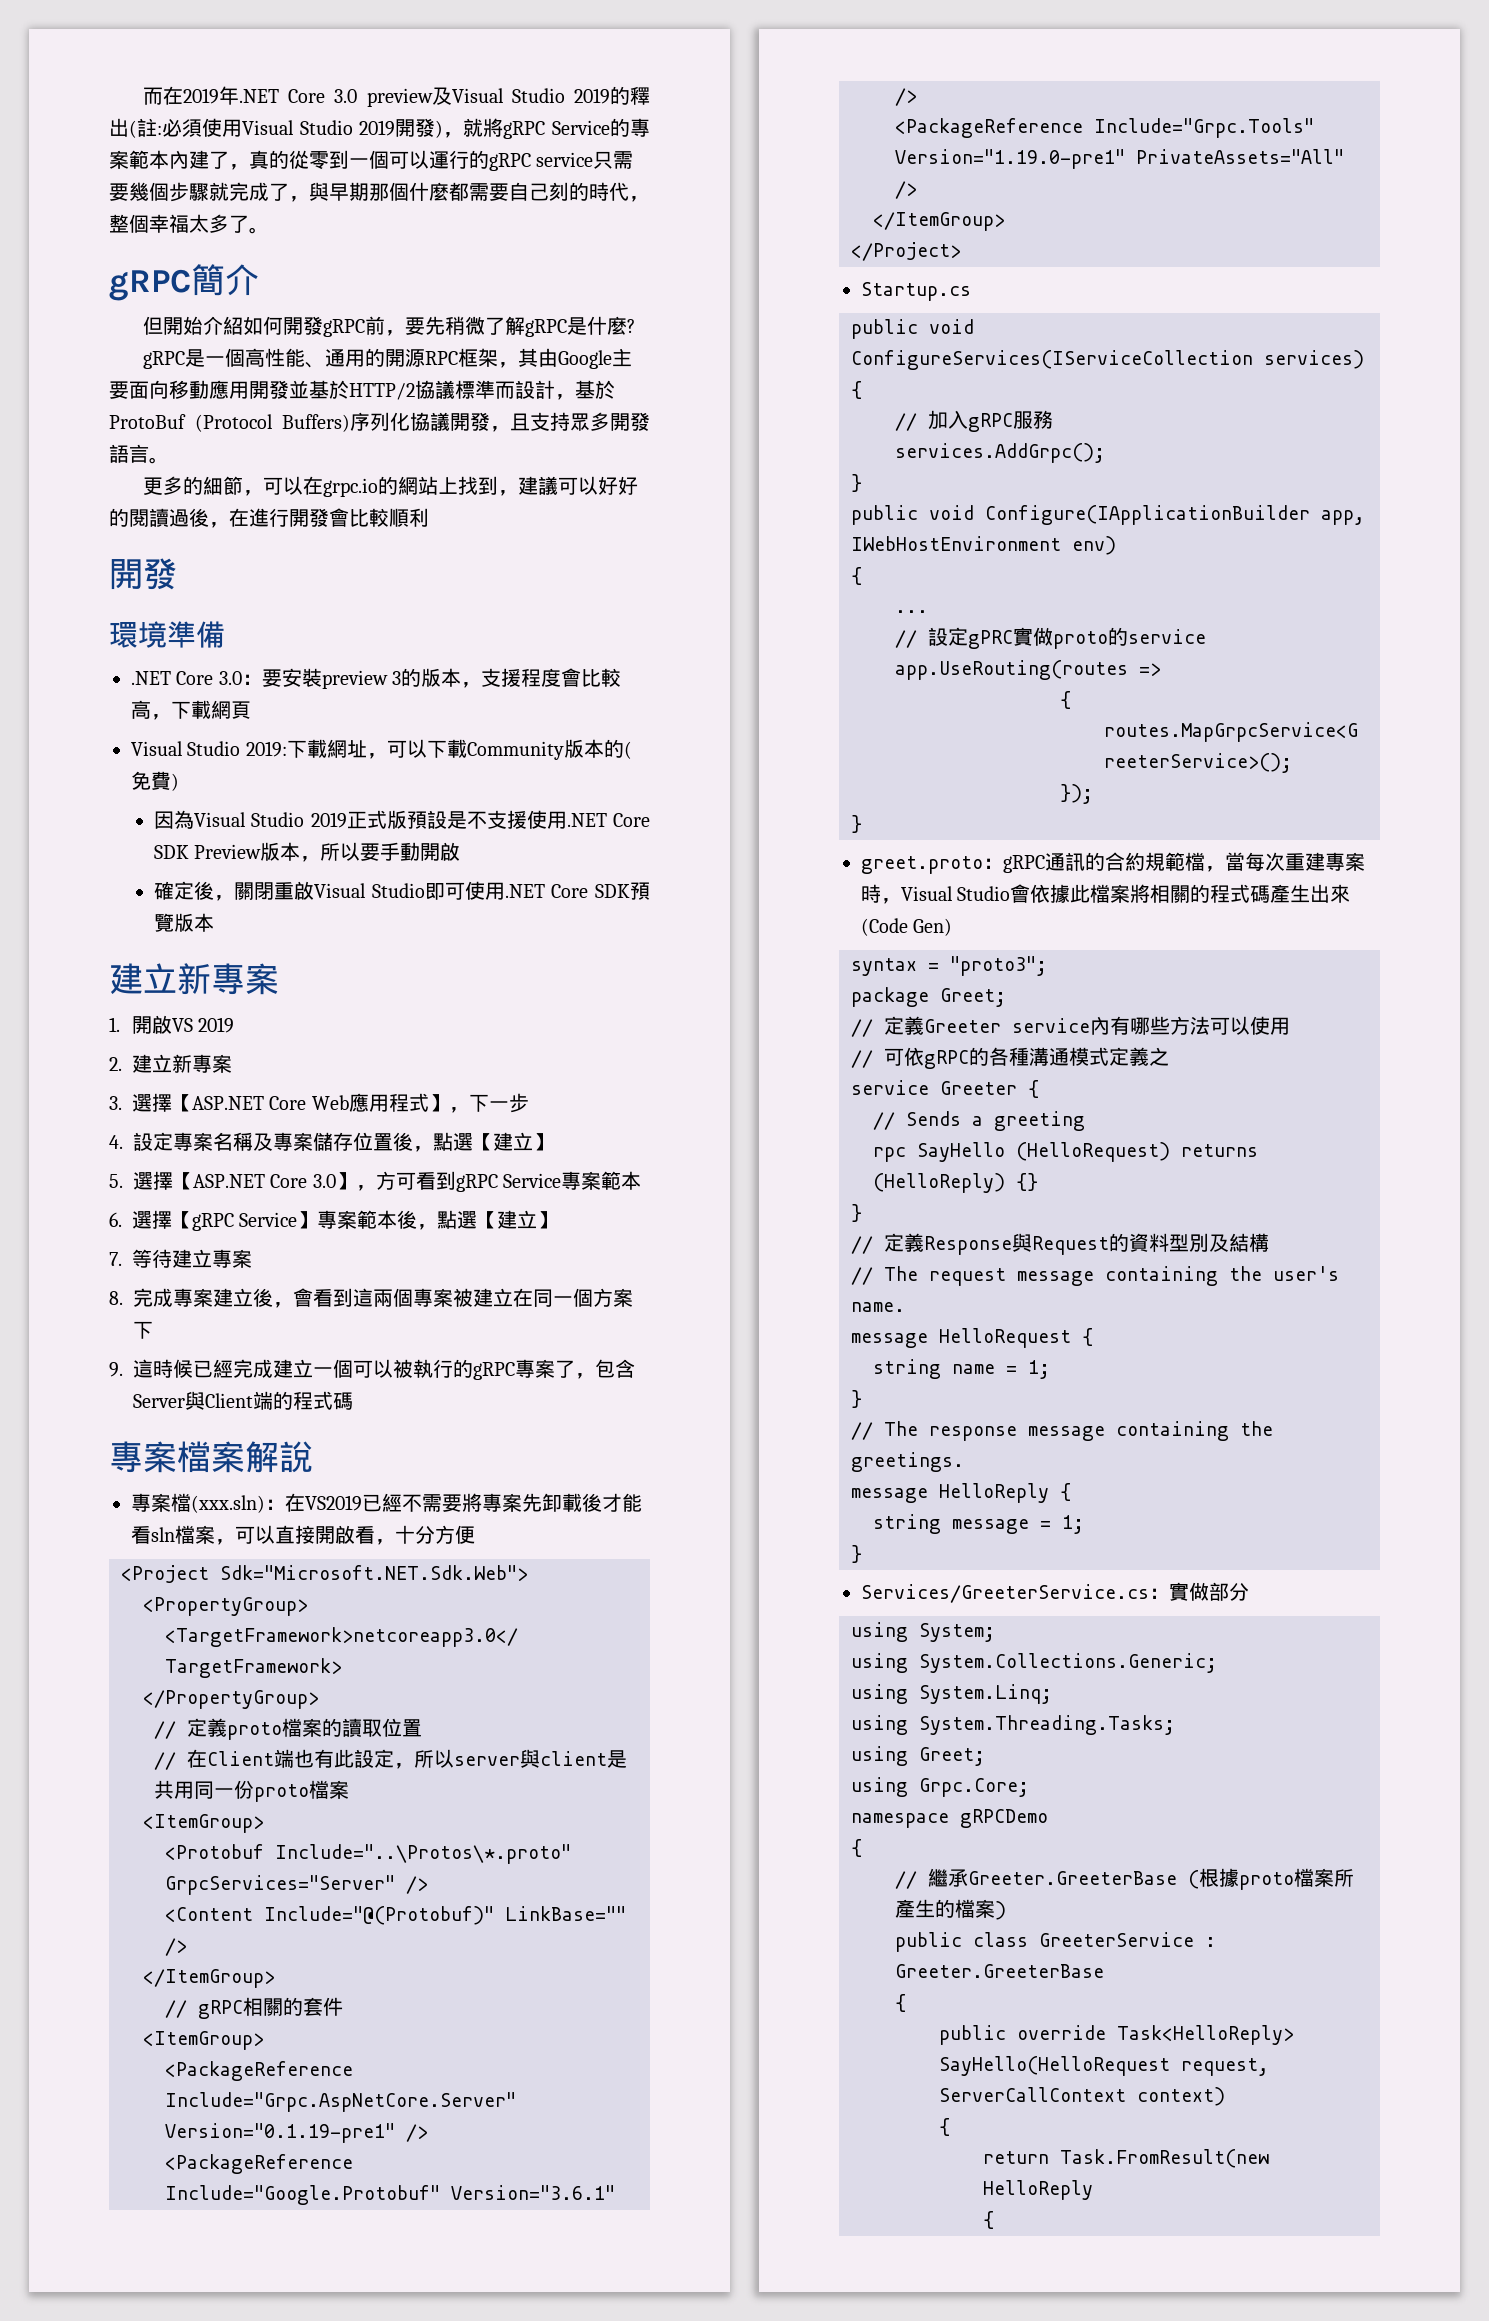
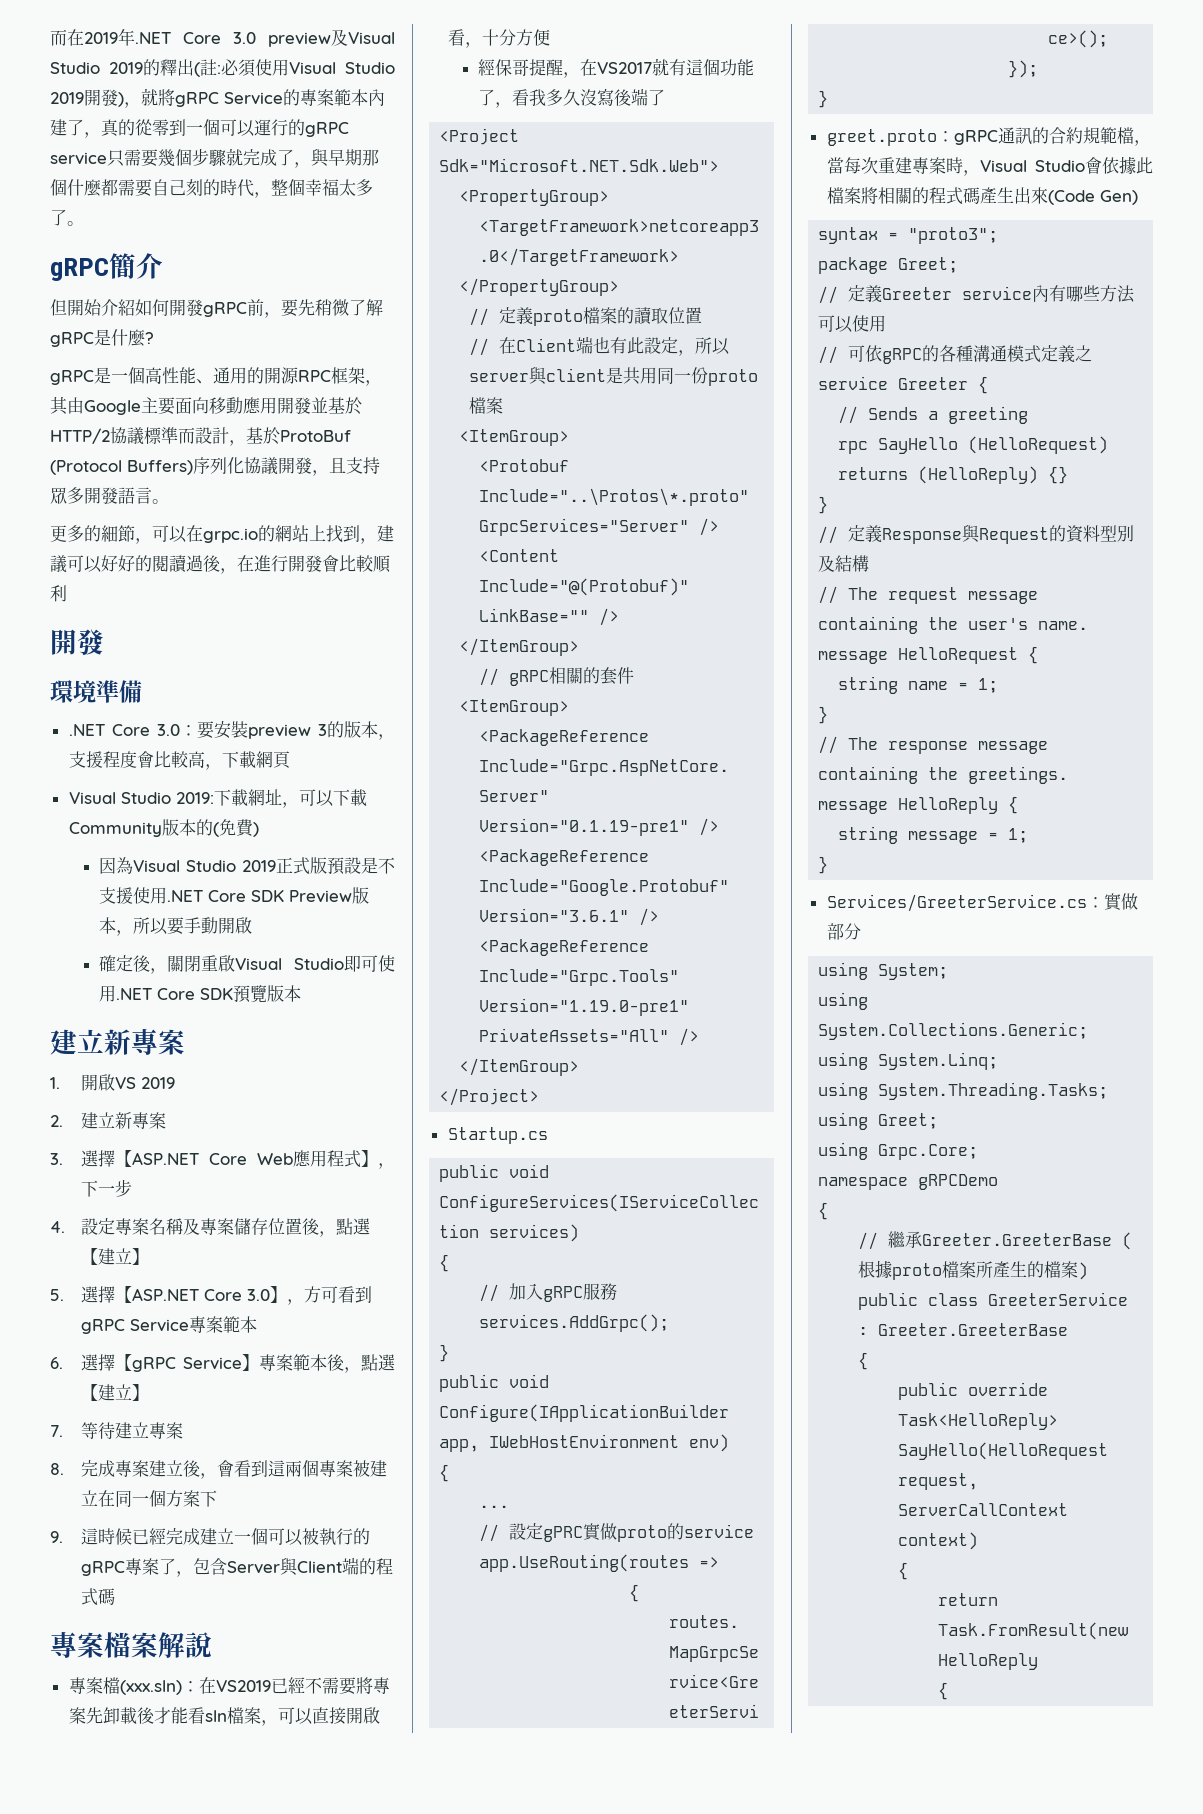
+ 經保哥提醒，在VS2017就有這個功能了，看我多久沒寫後端了

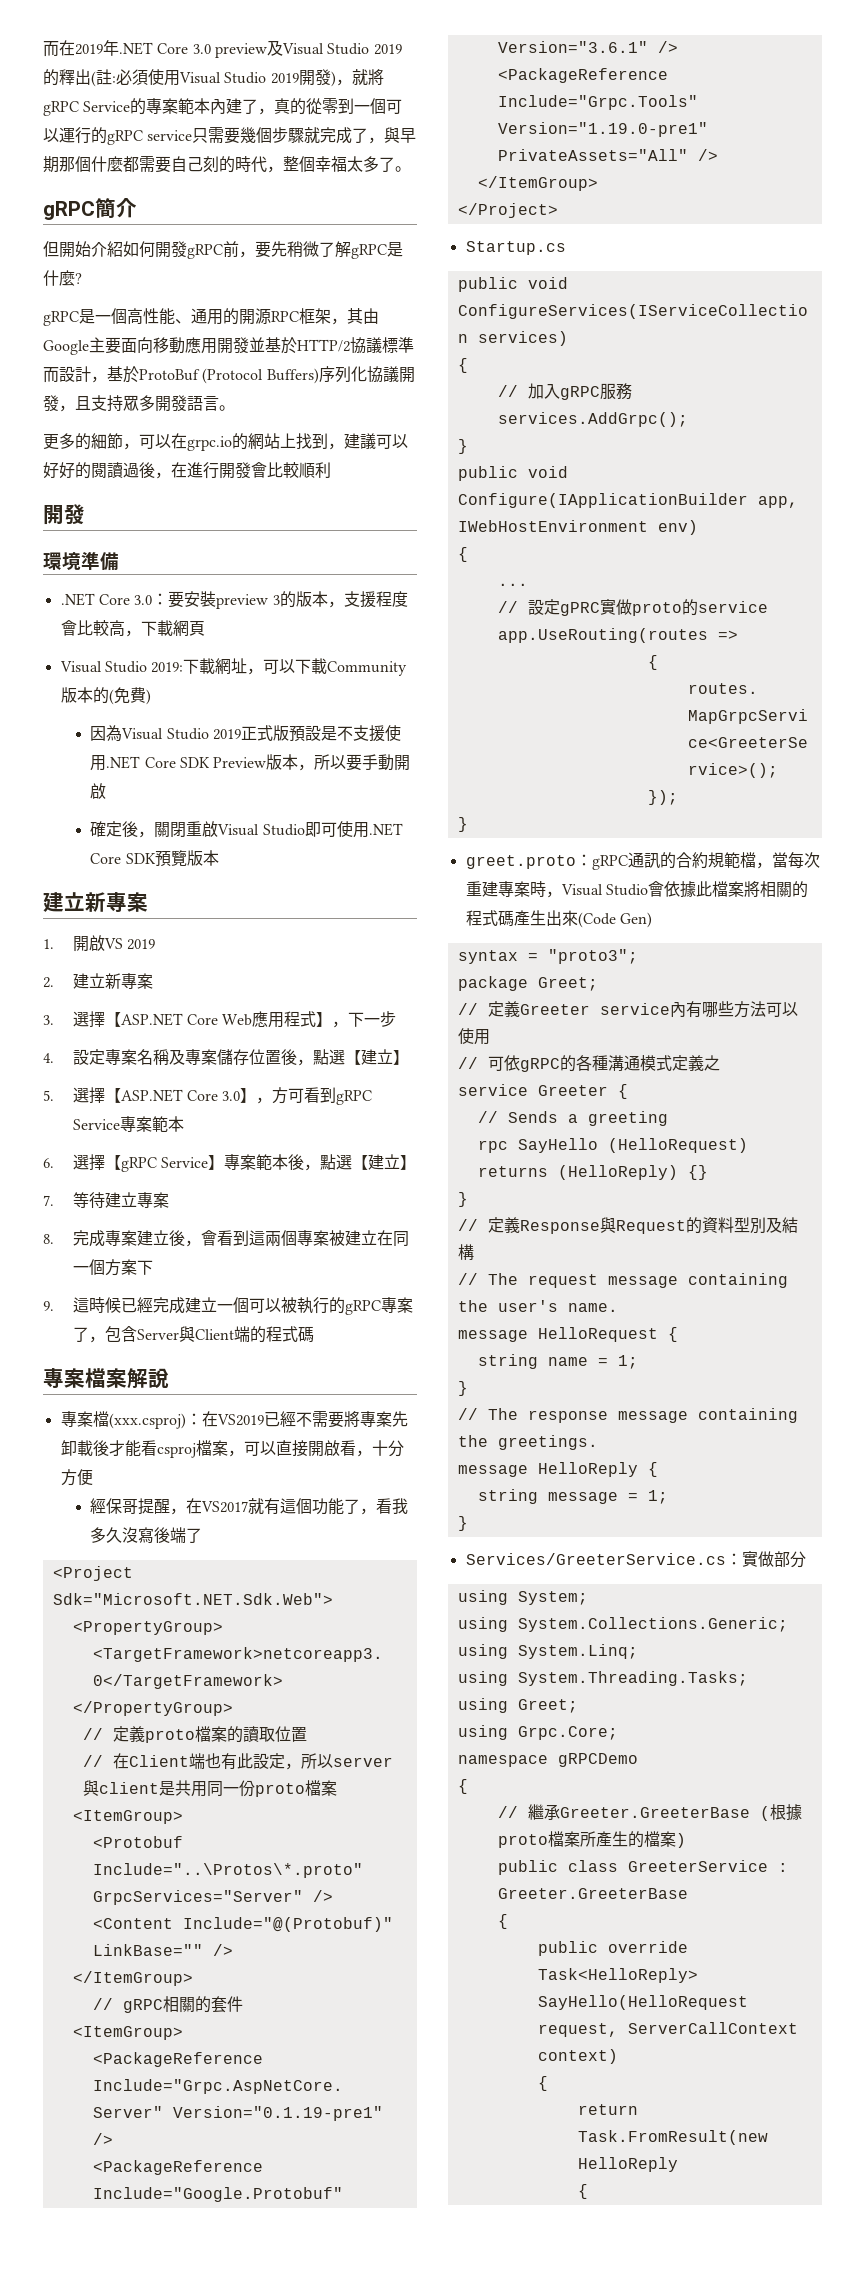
- 專案檔(xxx.sln)：在VS2019已經不需要將專案先卸載後才能看sln檔案，可以直接開啟看，十分方便
+ 專案檔(xxx.csproj)：在VS2019已經不需要將專案先卸載後才能看csproj檔案，可以直接開啟看，十分方便

